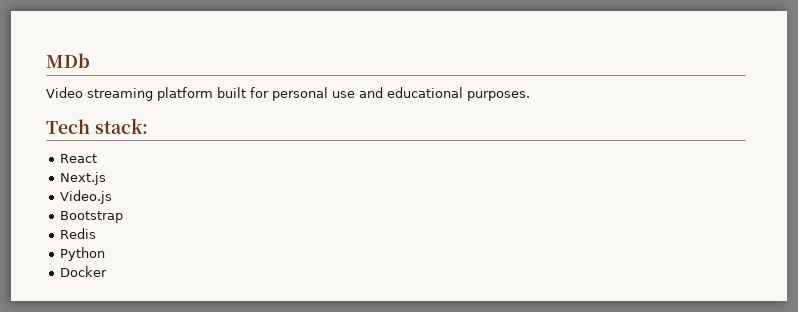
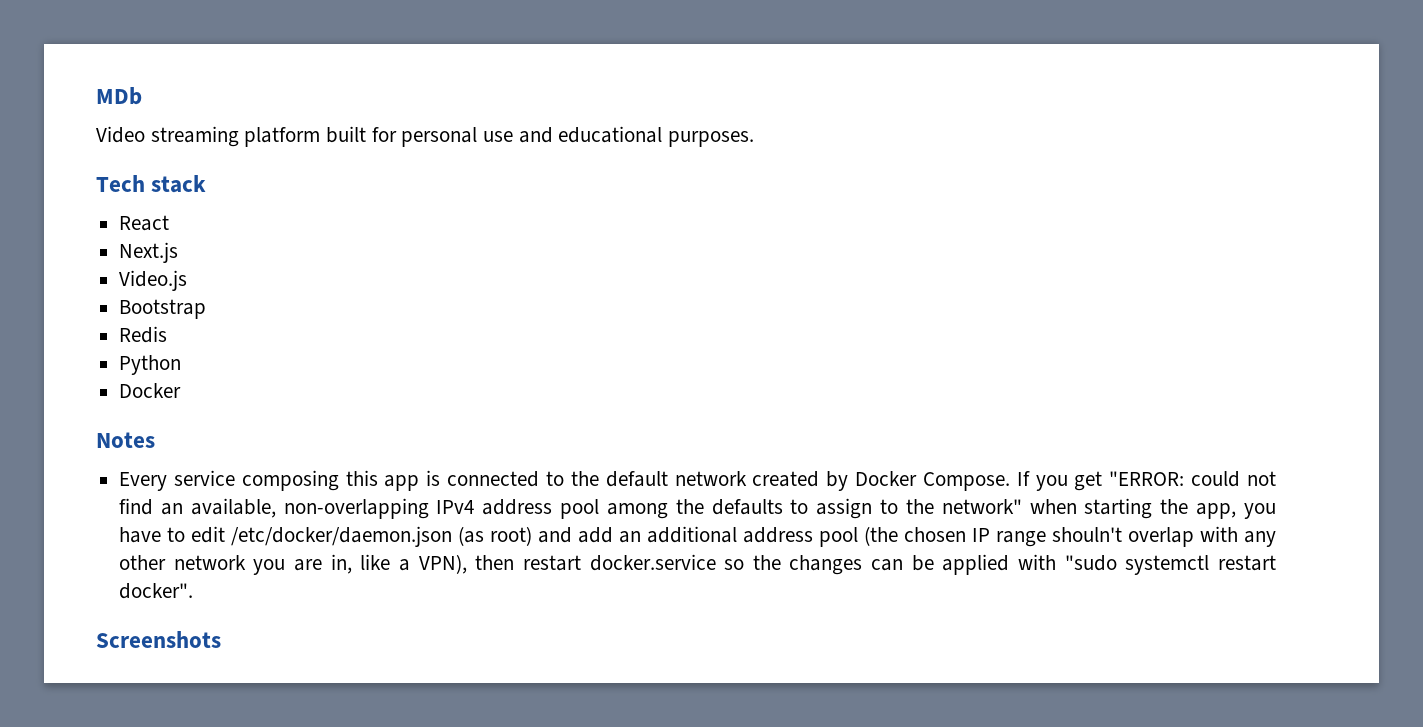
- Tech stack:
+ Tech stack
+ Notes
+ Every service composing this app is connected to the default network created by Docker Compose. If you get "ERROR: could not find an available, non-overlapping IPv4 address pool among the defaults to assign to the network" when starting the app, you have to edit /etc/docker/daemon.json (as root) and add an additional address pool (the chosen IP range shouln't overlap with any other network you are in, like a VPN), then restart docker.service so the changes can be applied with "sudo systemctl restart docker".
+ Screenshots

